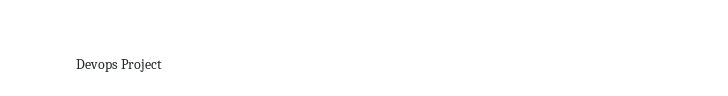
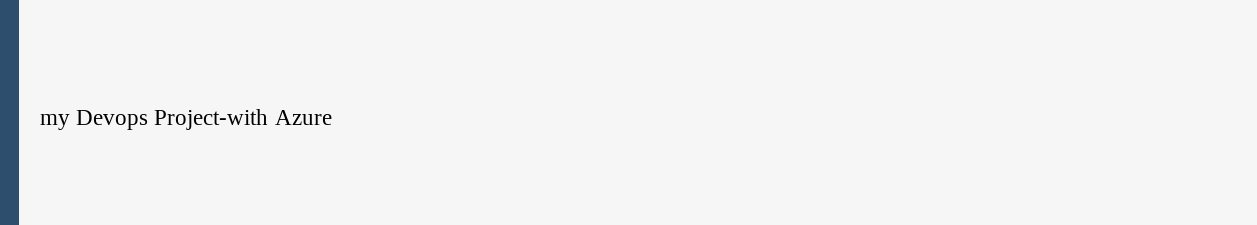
- Devops Project
+ my Devops Project-with Azure

